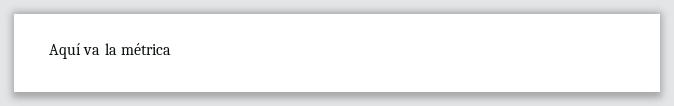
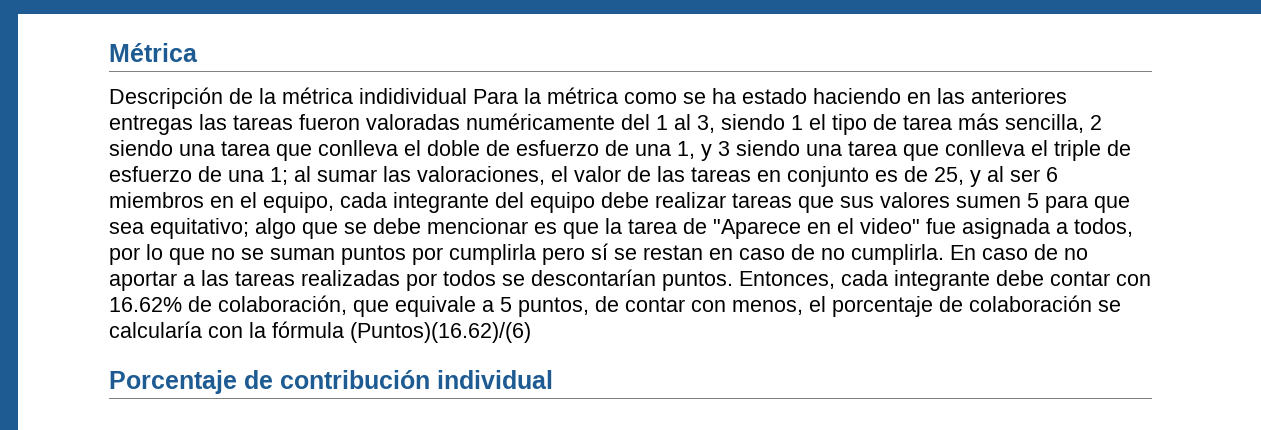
- Aquí va la métrica
+ Métrica
+ Descripción de la métrica indidividual Para la métrica como se ha estado haciendo en las anteriores entregas las tareas fueron valoradas numéricamente del 1 al 3, siendo 1 el tipo de tarea más sencilla, 2 siendo una tarea que conlleva el doble de esfuerzo de una 1, y 3 siendo una tarea que conlleva el triple de esfuerzo de una 1; al sumar las valoraciones, el valor de las tareas en conjunto es de 25, y al ser 6 miembros en el equipo, cada integrante del equipo debe realizar tareas que sus valores sumen 5 para que sea equitativo; algo que se debe mencionar es que la tarea de "Aparece en el video" fue asignada a todos, por lo que no se suman puntos por cumplirla pero sí se restan en caso de no cumplirla. En caso de no aportar a las tareas realizadas por todos se descontarían puntos. Entonces, cada integrante debe contar con 16.62% de colaboración, que equivale a 5 puntos, de contar con menos, el porcentaje de colaboración se calcularía con la fórmula (Puntos)(16.62)/(6)
+ Porcentaje de contribución individual

